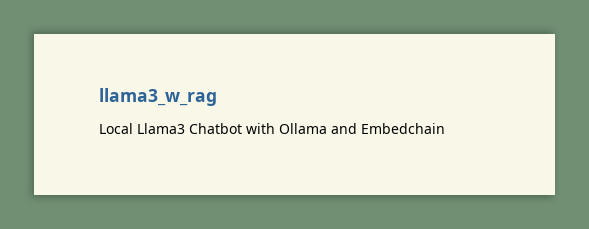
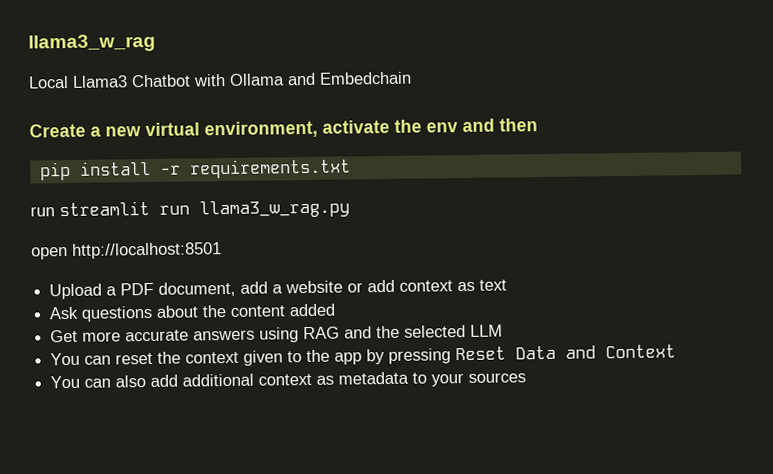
+ Create a new virtual environment, activate the env and then
+ pip install -r requirements.txt
+ run streamlit run llama3_w_rag.py
+ open http://localhost:8501
+ Upload a PDF document, add a website or add context as text
+ Ask questions about the content added
+ Get more accurate answers using RAG and the selected LLM
+ You can reset the context given to the app by pressing Reset Data and Context
+ You can also add additional context as metadata to your sources

